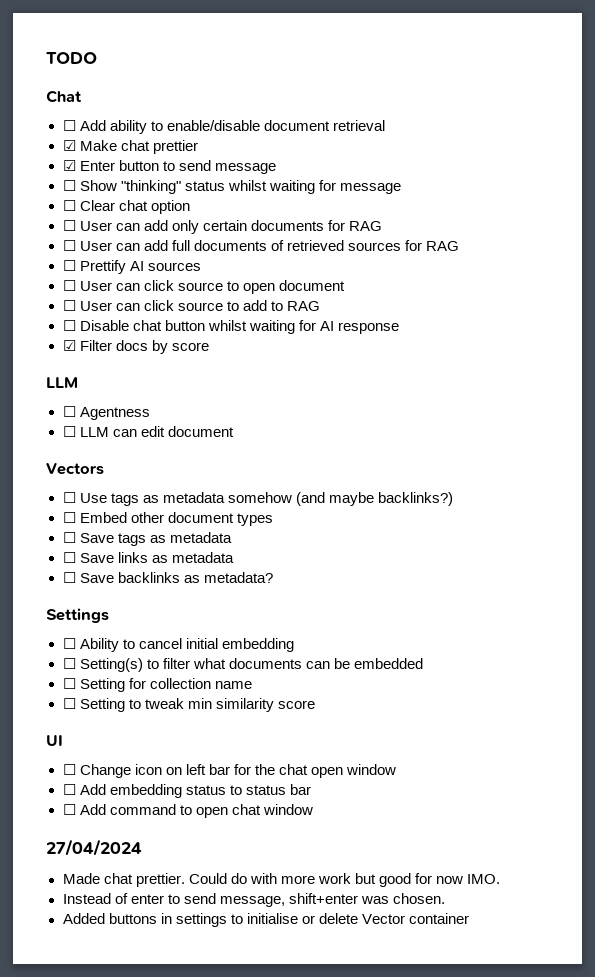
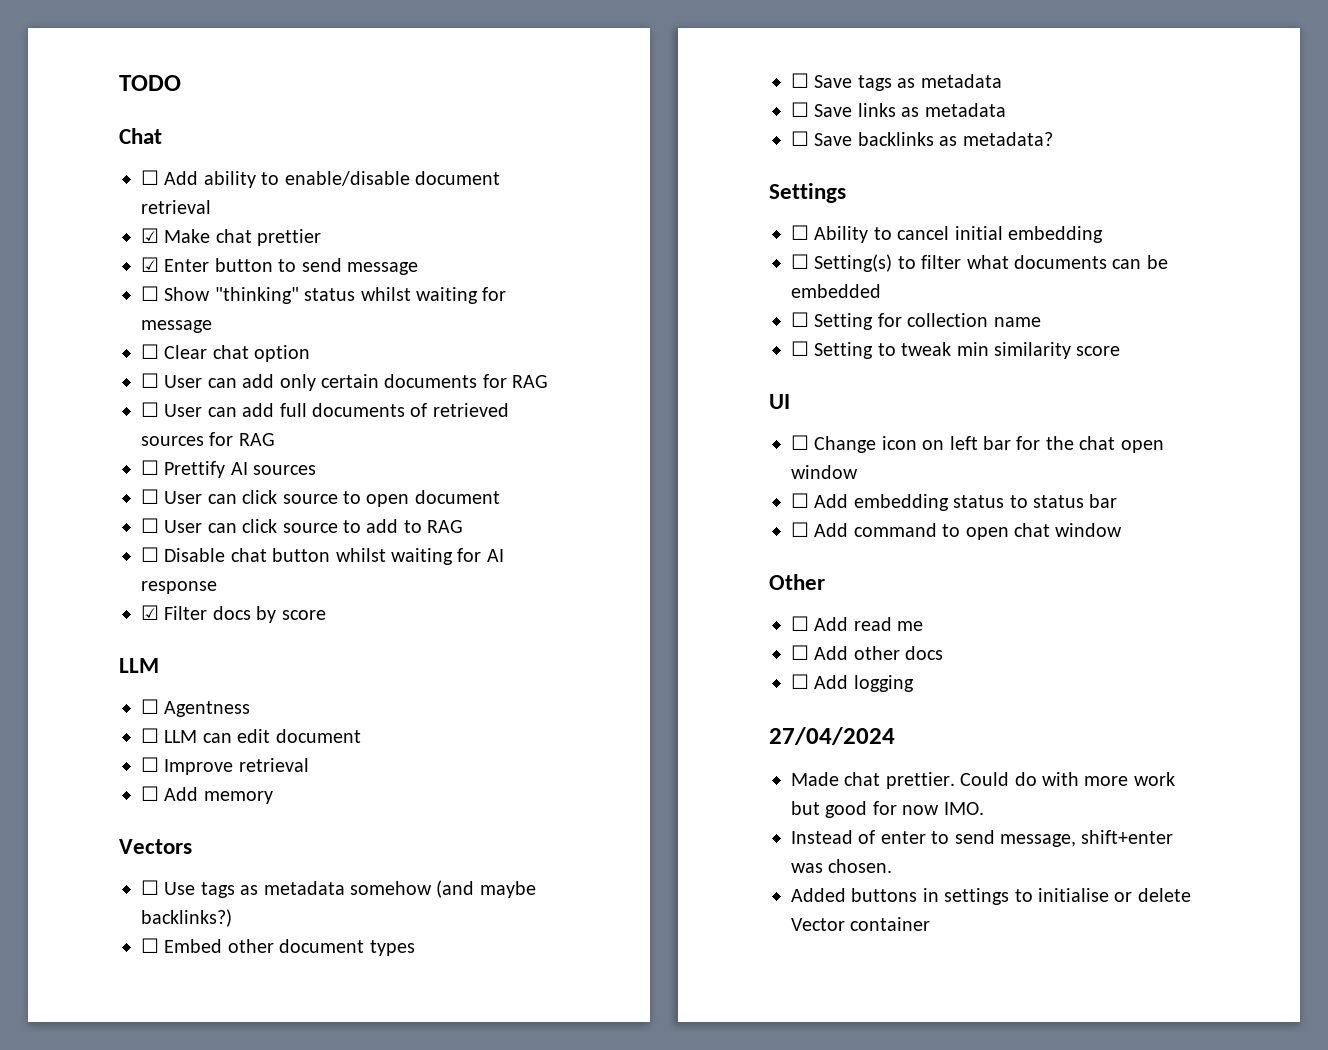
+ ☐ Improve retrieval
+ ☐ Add memory
+ Other
+ ☐ Add read me
+ ☐ Add other docs
+ ☐ Add logging

